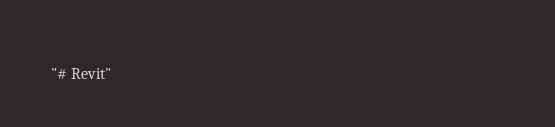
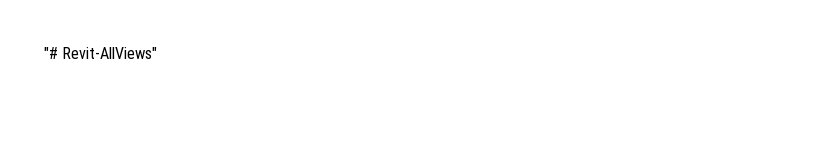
- "# Revit"
+ "# Revit-AllViews"

